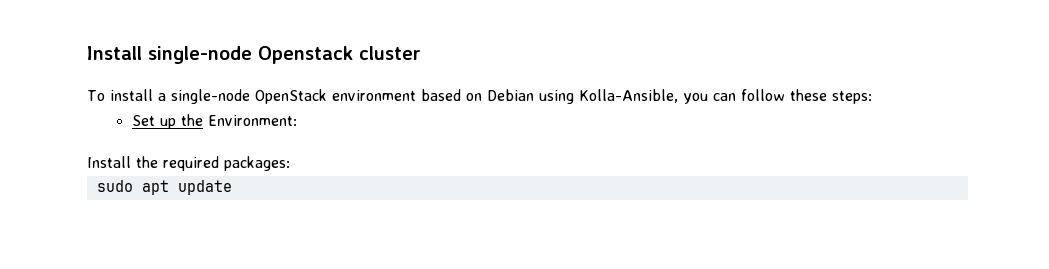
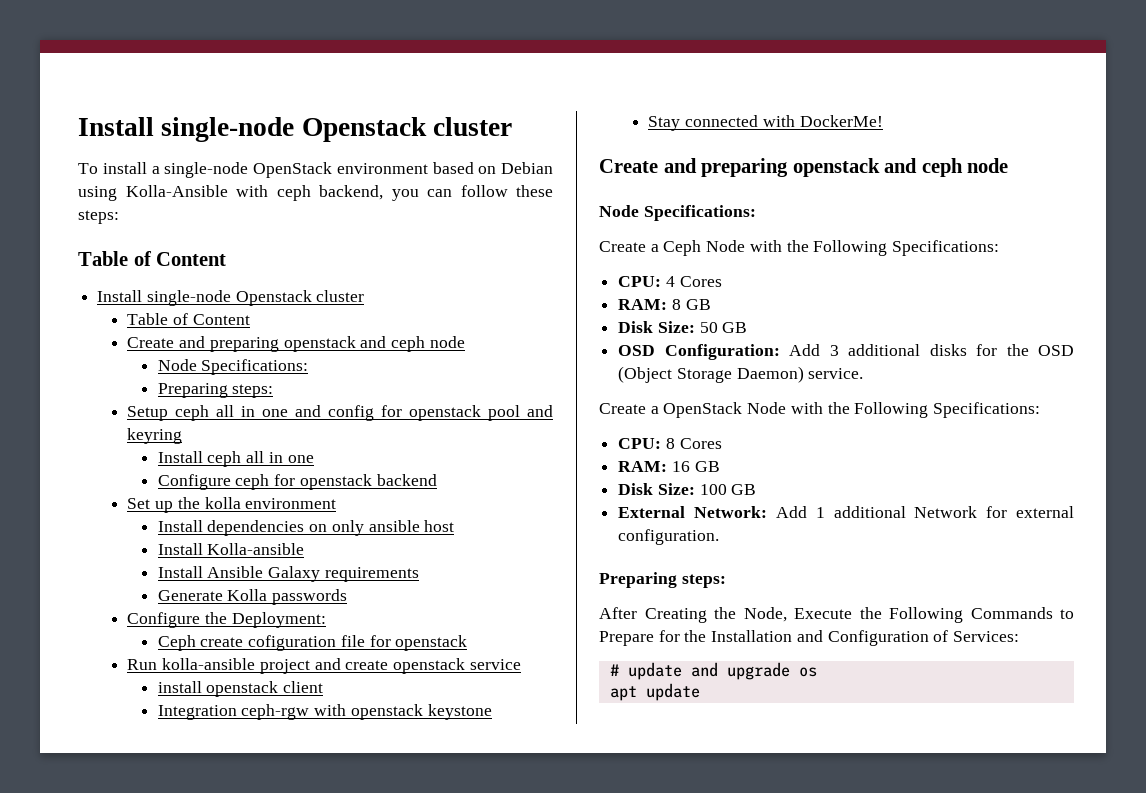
- To install a single-node OpenStack environment based on Debian using Kolla-Ansible, you can follow these steps:
+ To install a single-node OpenStack environment based on Debian using Kolla-Ansible with ceph backend, you can follow these steps:
+ Table of Content
+ Install single-node Openstack cluster
+ Table of Content
+ Create and preparing openstack and ceph node
+ Node Specifications:
+ Preparing steps:
+ Setup ceph all in one and config for openstack pool and keyring
+ Install ceph all in one
+ Configure ceph for openstack backend
- Set up the Environment:
- Install the required packages:
- sudo apt update
+ Set up the kolla environment
+ Install dependencies on only ansible host
+ Install Kolla-ansible
+ Install Ansible Galaxy requirements
+ Generate Kolla passwords
+ Configure the Deployment:
+ Ceph create cofiguration file for openstack
+ Run kolla-ansible project and create openstack service
+ install openstack client
+ Integration ceph-rgw with openstack keystone
+ Stay connected with DockerMe!
+ Create and preparing openstack and ceph node
+ Node Specifications:
+ Create a Ceph Node with the Following Specifications:
+ CPU: 4 Cores
+ RAM: 8 GB
+ Disk Size: 50 GB
+ OSD Configuration: Add 3 additional disks for the OSD (Object Storage Daemon) service.
+ Create a OpenStack Node with the Following Specifications:
+ CPU: 8 Cores
+ RAM: 16 GB
+ Disk Size: 100 GB
+ External Network: Add 1 additional Network for external configuration.
+ Preparing steps:
+ After Creating the Node, Execute the Following Commands to Prepare for the Installation and Configuration of Services:
+ # update and upgrade os
+ apt update

